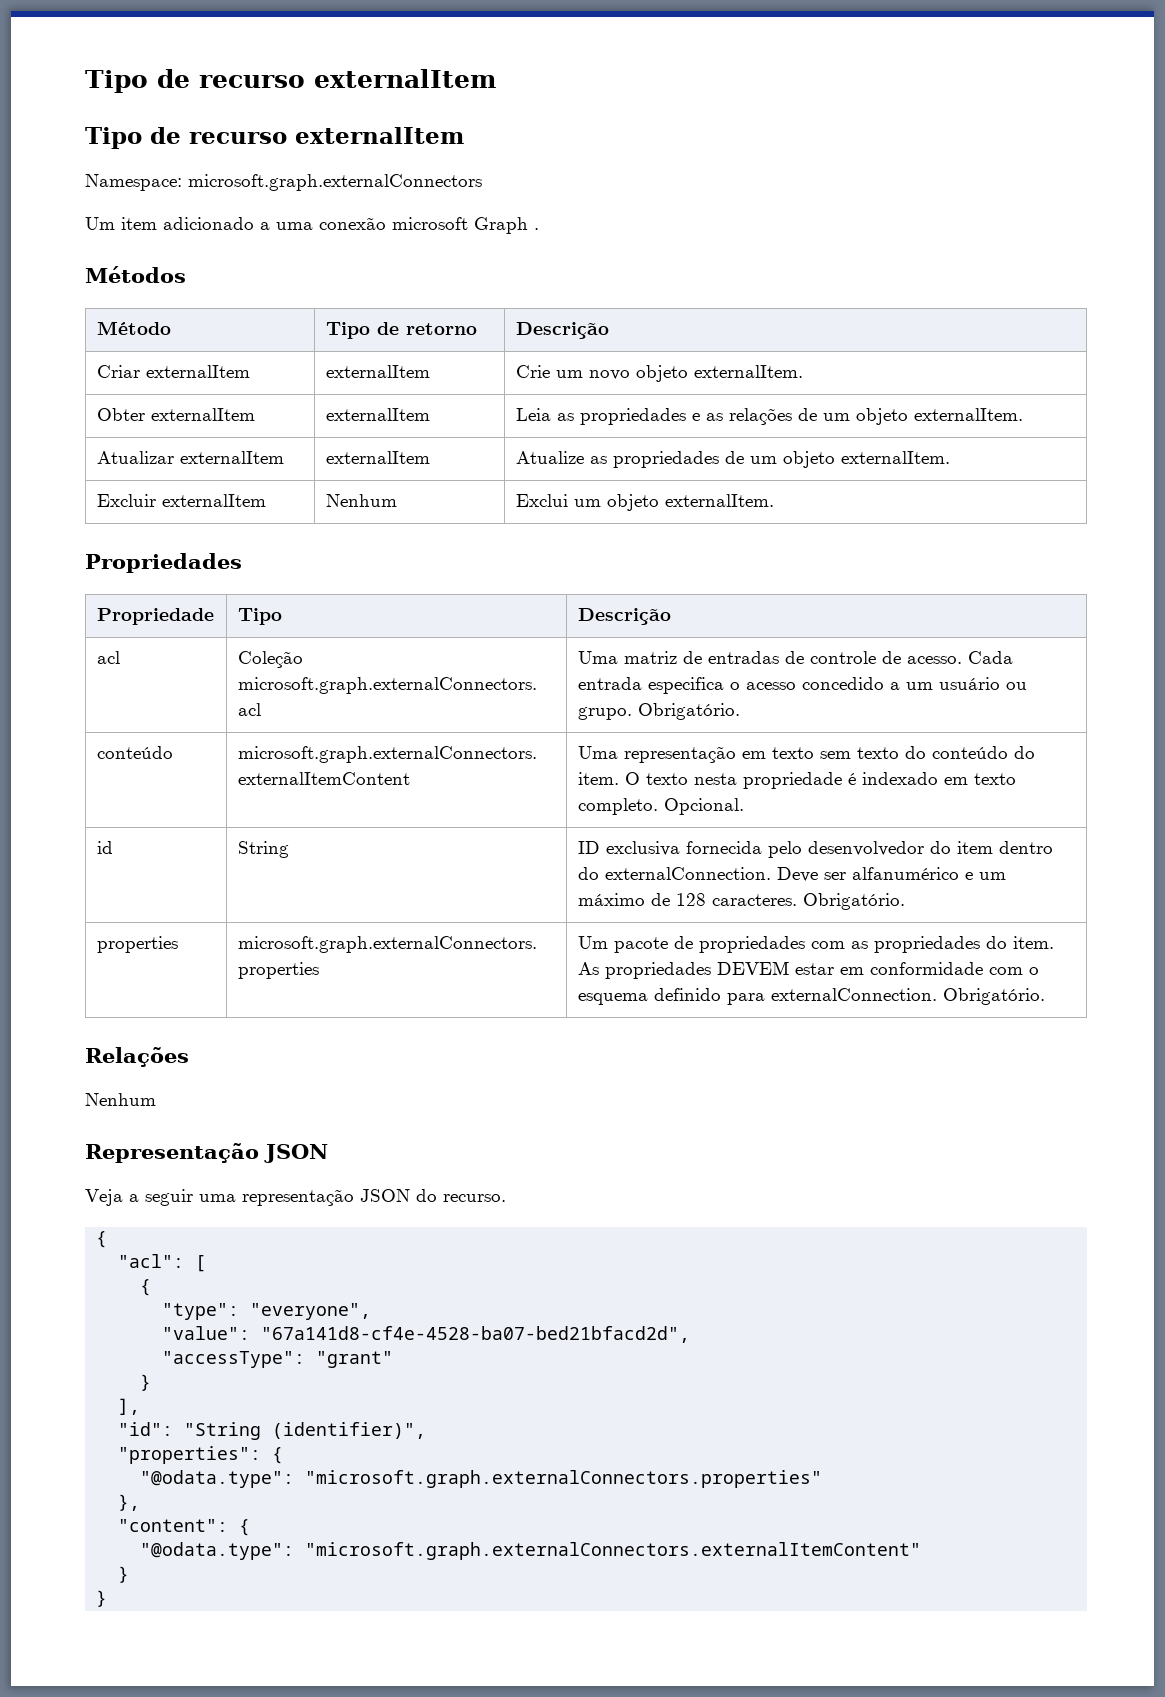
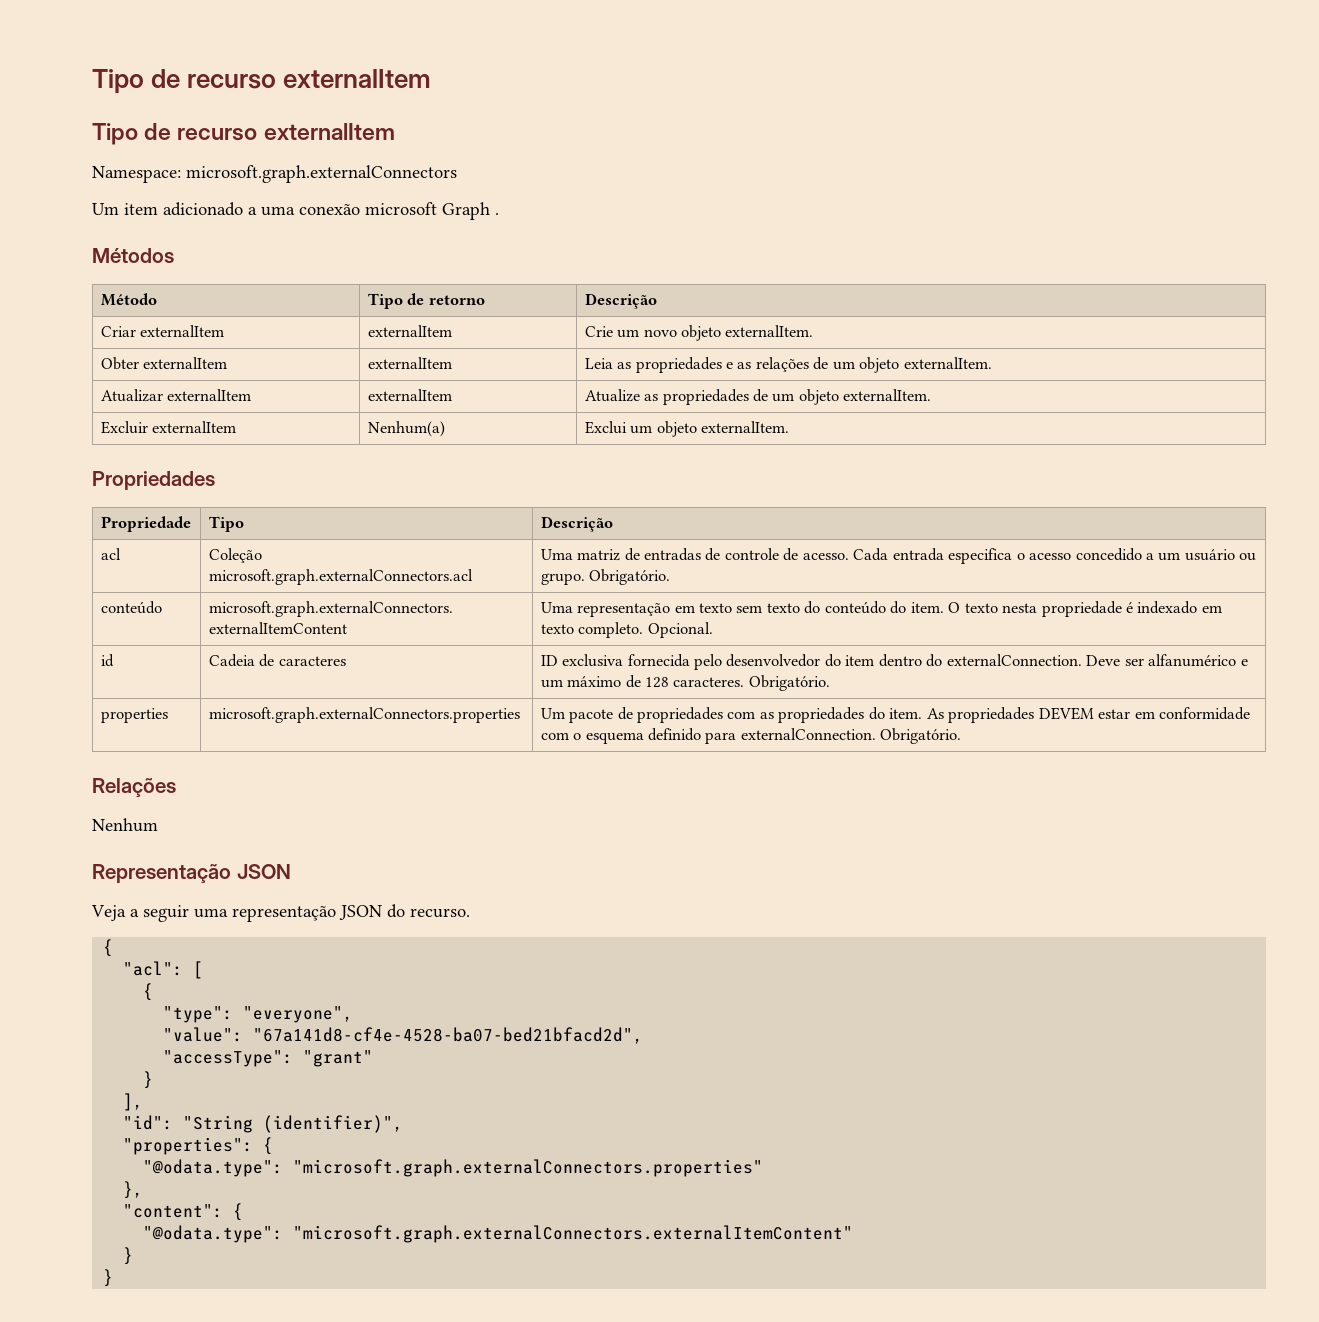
- Excluir externalItem | Nenhum | Exclui um objeto externalItem.
+ Excluir externalItem | Nenhum(a) | Exclui um objeto externalItem.
- id | String | ID exclusiva fornecida pelo desenvolvedor do item dentro do externalConnection. Deve ser alfanumérico e um máximo de 128 caracteres. Obrigatório.
+ id | Cadeia de caracteres | ID exclusiva fornecida pelo desenvolvedor do item dentro do externalConnection. Deve ser alfanumérico e um máximo de 128 caracteres. Obrigatório.

